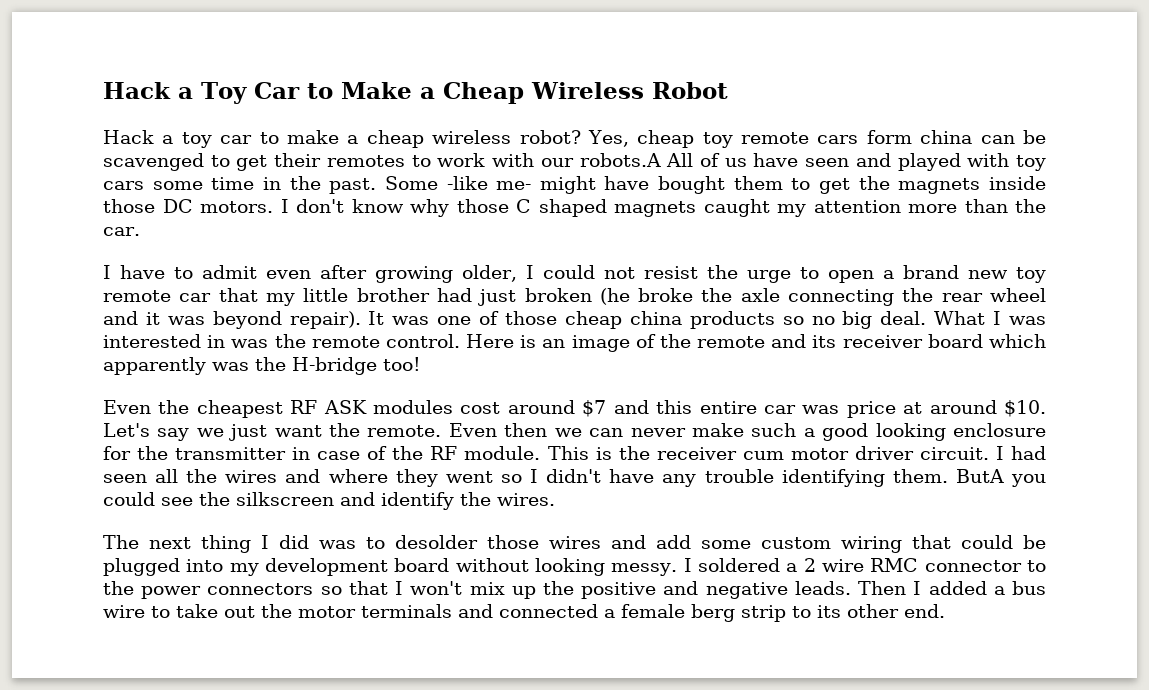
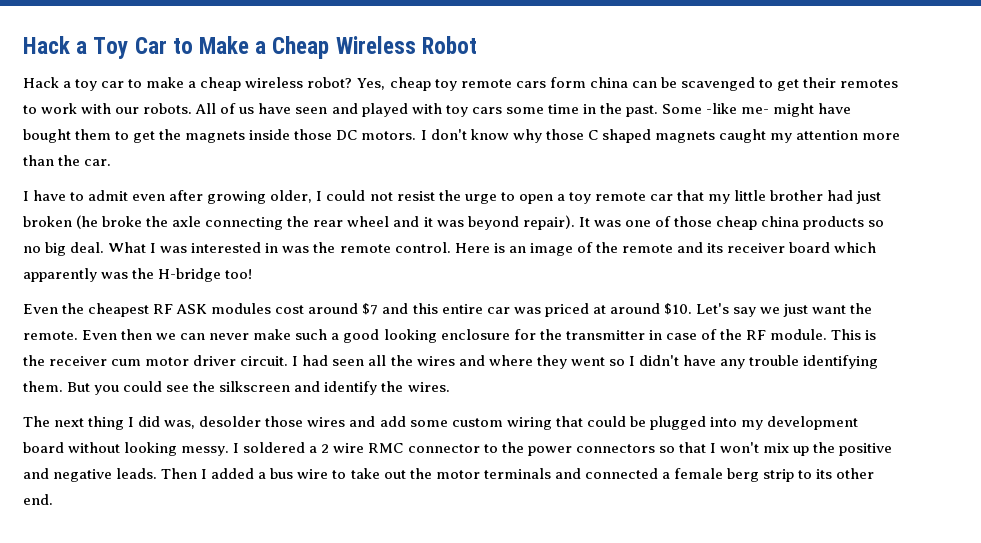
- Yes, cheap toy remote cars form china can be scavenged to get their remotes to work with our robots.A All of us have seen and played with toy cars some time in the past.
+ Yes, cheap toy remote cars form china can be scavenged to get their remotes to work with our robots. All of us have seen and played with toy cars some time in the past.
- I have to admit even after growing older, I could not resist the urge to open a brand new toy remote car that my little brother had just broken (he broke the axle connecting the rear wheel and it was beyond repair).
+ I have to admit even after growing older, I could not resist the urge to open a toy remote car that my little brother had just broken (he broke the axle connecting the rear wheel and it was beyond repair).
- Even the cheapest RF ASK modules cost around $7 and this entire car was price at around $10.
+ Even the cheapest RF ASK modules cost around $7 and this entire car was priced at around $10.
- ButA you could see the silkscreen and identify the wires.
+ But you could see the silkscreen and identify the wires.
- The next thing I did was to desolder those wires and add some custom wiring that could be plugged into my development board without looking messy.
+ The next thing I did was, desolder those wires and add some custom wiring that could be plugged into my development board without looking messy.

